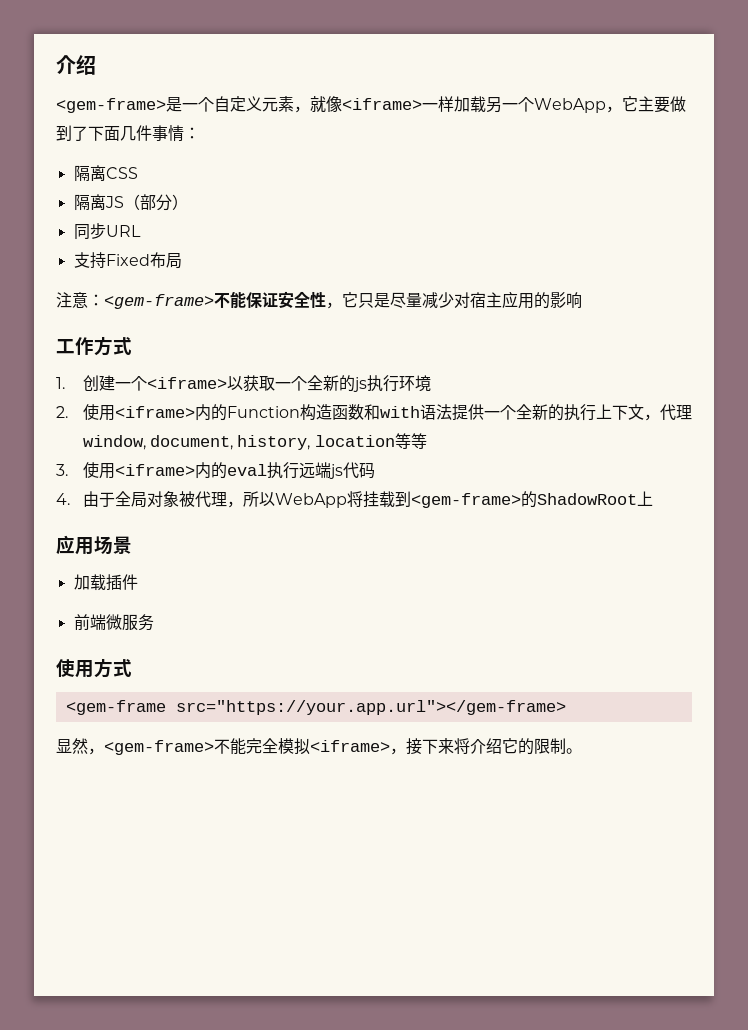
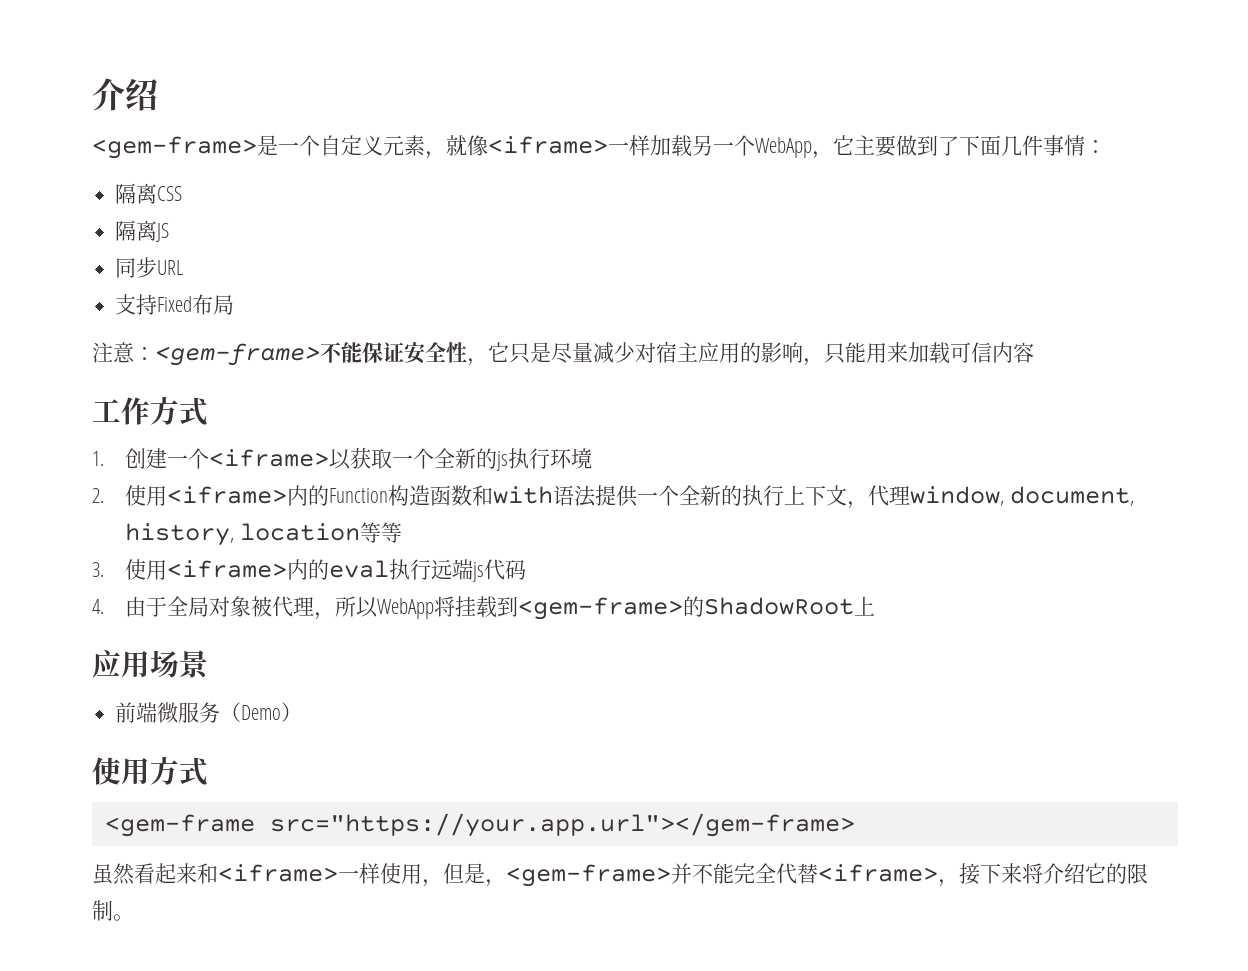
- 隔离JS（部分）
+ 隔离JS
- 注意：<gem-frame>不能保证安全性，它只是尽量减少对宿主应用的影响
+ 注意：<gem-frame>不能保证安全性，它只是尽量减少对宿主应用的影响，只能用来加载可信内容
- 加载插件
- 前端微服务
+ 前端微服务（Demo）
- 显然，<gem-frame>不能完全模拟<iframe>，接下来将介绍它的限制。
+ 虽然看起来和<iframe>一样使用，但是，<gem-frame>并不能完全代替<iframe>，接下来将介绍它的限制。

